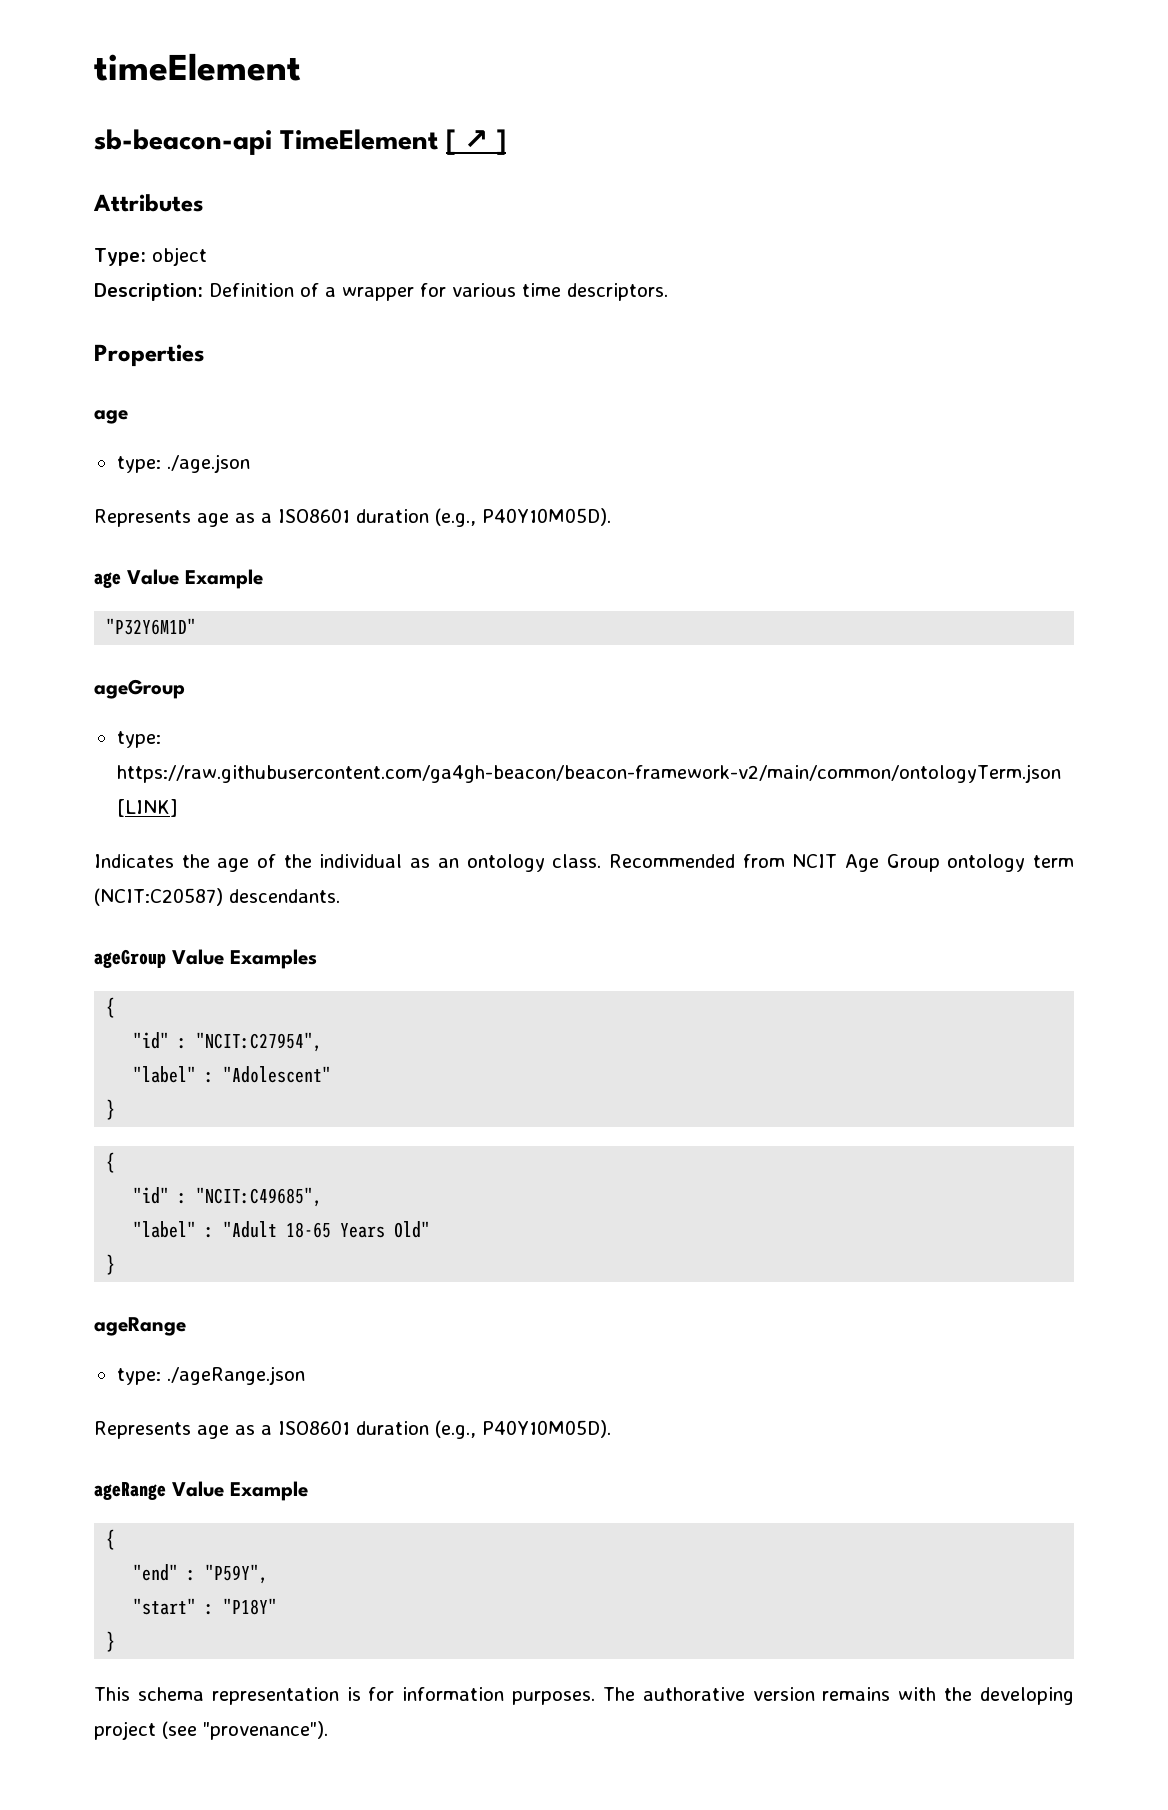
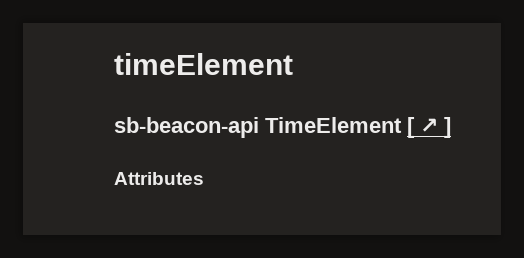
- Type: object
- Description: Definition of a wrapper for various time descriptors.
- Properties
- age
- type: ./age.json
- Represents age as a ISO8601 duration (e.g., P40Y10M05D).
- age Value Example
- "P32Y6M1D"
- ageGroup
- type: https://raw.githubusercontent.com/ga4gh-beacon/beacon-framework-v2/main/common/ontologyTerm.json [LINK]
- Indicates the age of the individual as an ontology class. Recommended from NCIT Age Group ontology term (NCIT:C20587) descendants.
- ageGroup Value Examples
- {
- "id" : "NCIT:C27954",
- "label" : "Adolescent"
- }
- {
- "id" : "NCIT:C49685",
- "label" : "Adult 18-65 Years Old"
- }
- ageRange
- type: ./ageRange.json
- Represents age as a ISO8601 duration (e.g., P40Y10M05D).
- ageRange Value Example
- {
- "end" : "P59Y",
- "start" : "P18Y"
- }
- This schema representation is for information purposes. The authorative version remains with the developing project (see "provenance").

